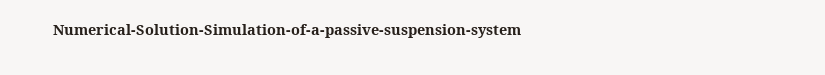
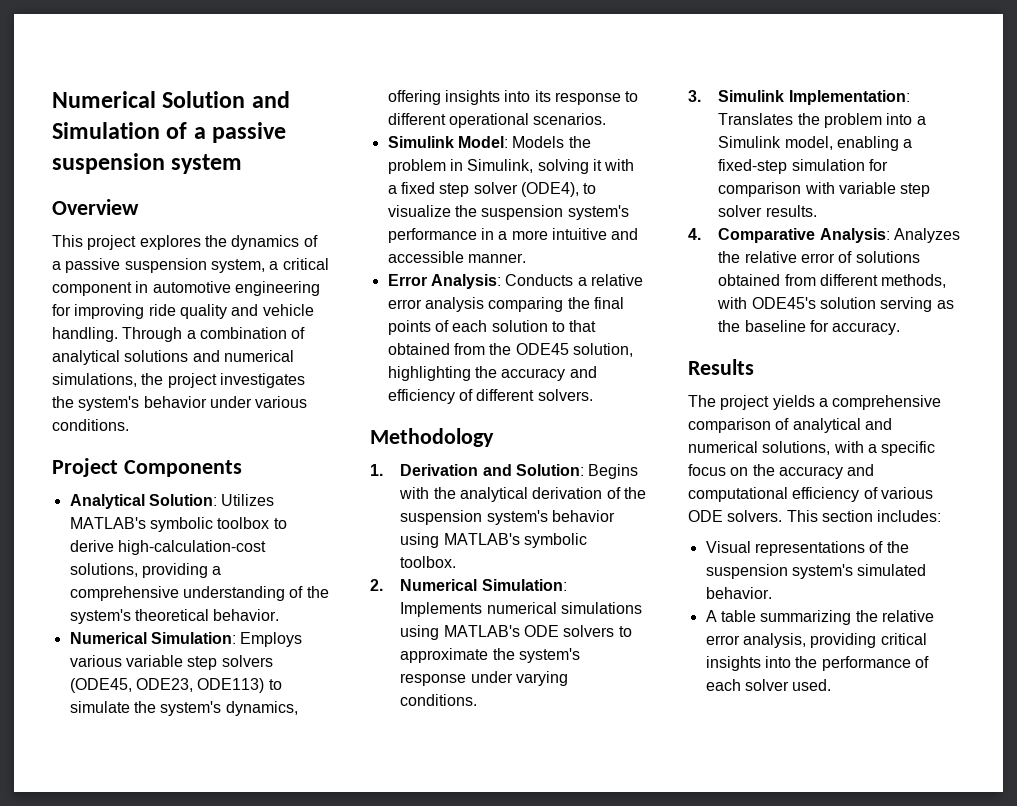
- Numerical-Solution-Simulation-of-a-passive-suspension-system
+ Numerical Solution and Simulation of a passive suspension system
+ Overview
+ This project explores the dynamics of a passive suspension system, a critical component in automotive engineering for improving ride quality and vehicle handling. Through a combination of analytical solutions and numerical simulations, the project investigates the system's behavior under various conditions.
+ Project Components
+ Analytical Solution: Utilizes MATLAB's symbolic toolbox to derive high-calculation-cost solutions, providing a comprehensive understanding of the system's theoretical behavior.
+ Numerical Simulation: Employs various variable step solvers (ODE45, ODE23, ODE113) to simulate the system's dynamics, offering insights into its response to different operational scenarios.
+ Simulink Model: Models the problem in Simulink, solving it with a fixed step solver (ODE4), to visualize the suspension system's performance in a more intuitive and accessible manner.
+ Error Analysis: Conducts a relative error analysis comparing the final points of each solution to that obtained from the ODE45 solution, highlighting the accuracy and efficiency of different solvers.
+ Methodology
+ 1. Derivation and Solution: Begins with the analytical derivation of the suspension system's behavior using MATLAB's symbolic toolbox.
+ 2. Numerical Simulation: Implements numerical simulations using MATLAB's ODE solvers to approximate the system's response under varying conditions.
+ 3. Simulink Implementation: Translates the problem into a Simulink model, enabling a fixed-step simulation for comparison with variable step solver results.
+ 4. Comparative Analysis: Analyzes the relative error of solutions obtained from different methods, with ODE45's solution serving as the baseline for accuracy.
+ Results
+ The project yields a comprehensive comparison of analytical and numerical solutions, with a specific focus on the accuracy and computational efficiency of various ODE solvers. This section includes:
+ Visual representations of the suspension system's simulated behavior.
+ A table summarizing the relative error analysis, providing critical insights into the performance of each solver used.

